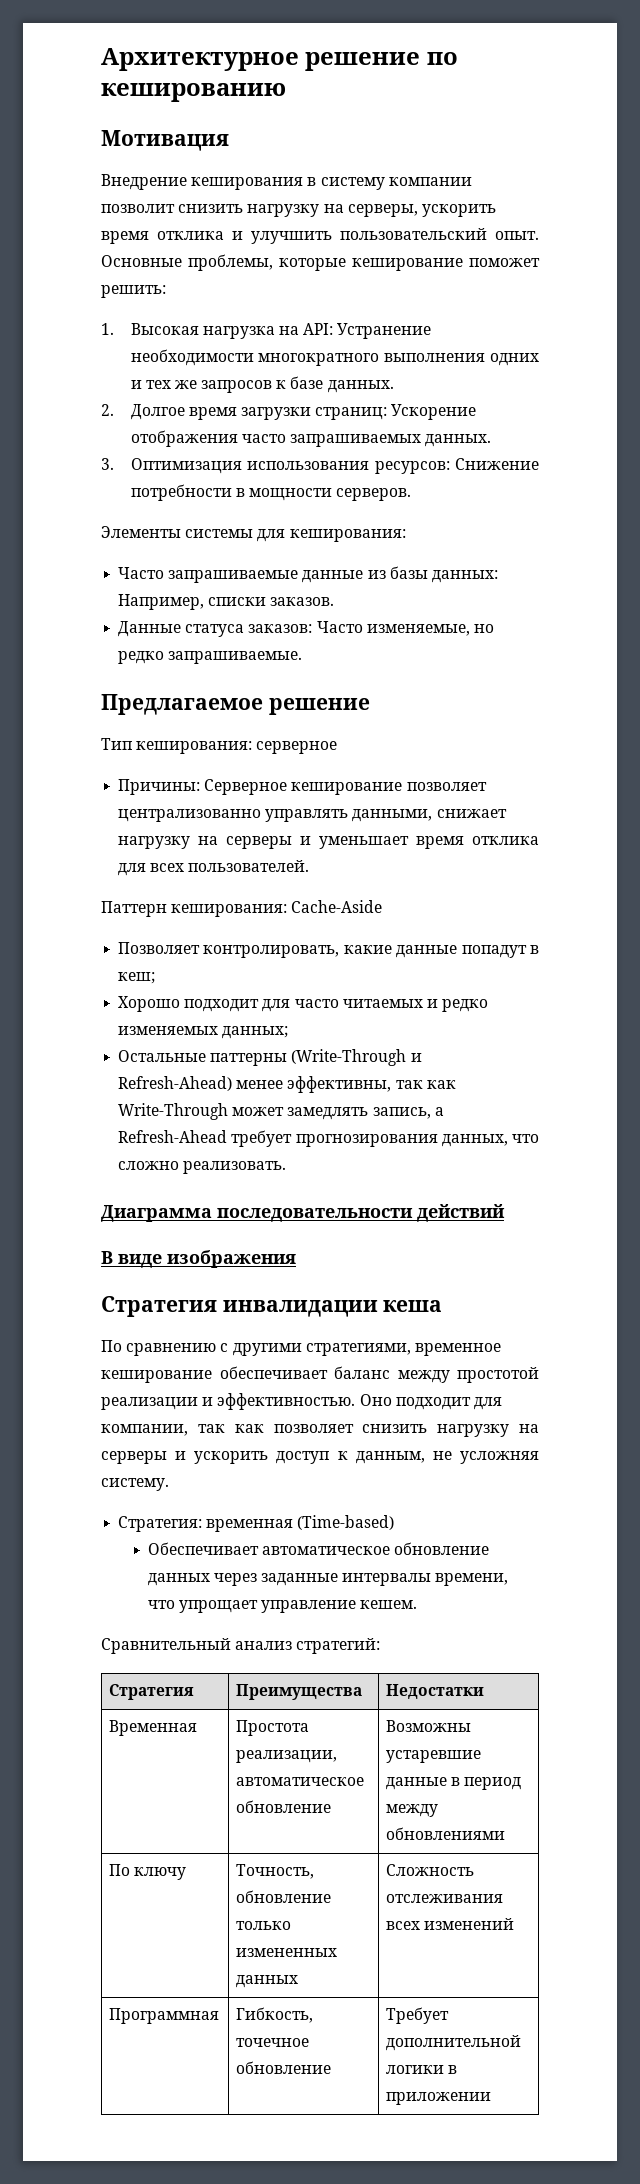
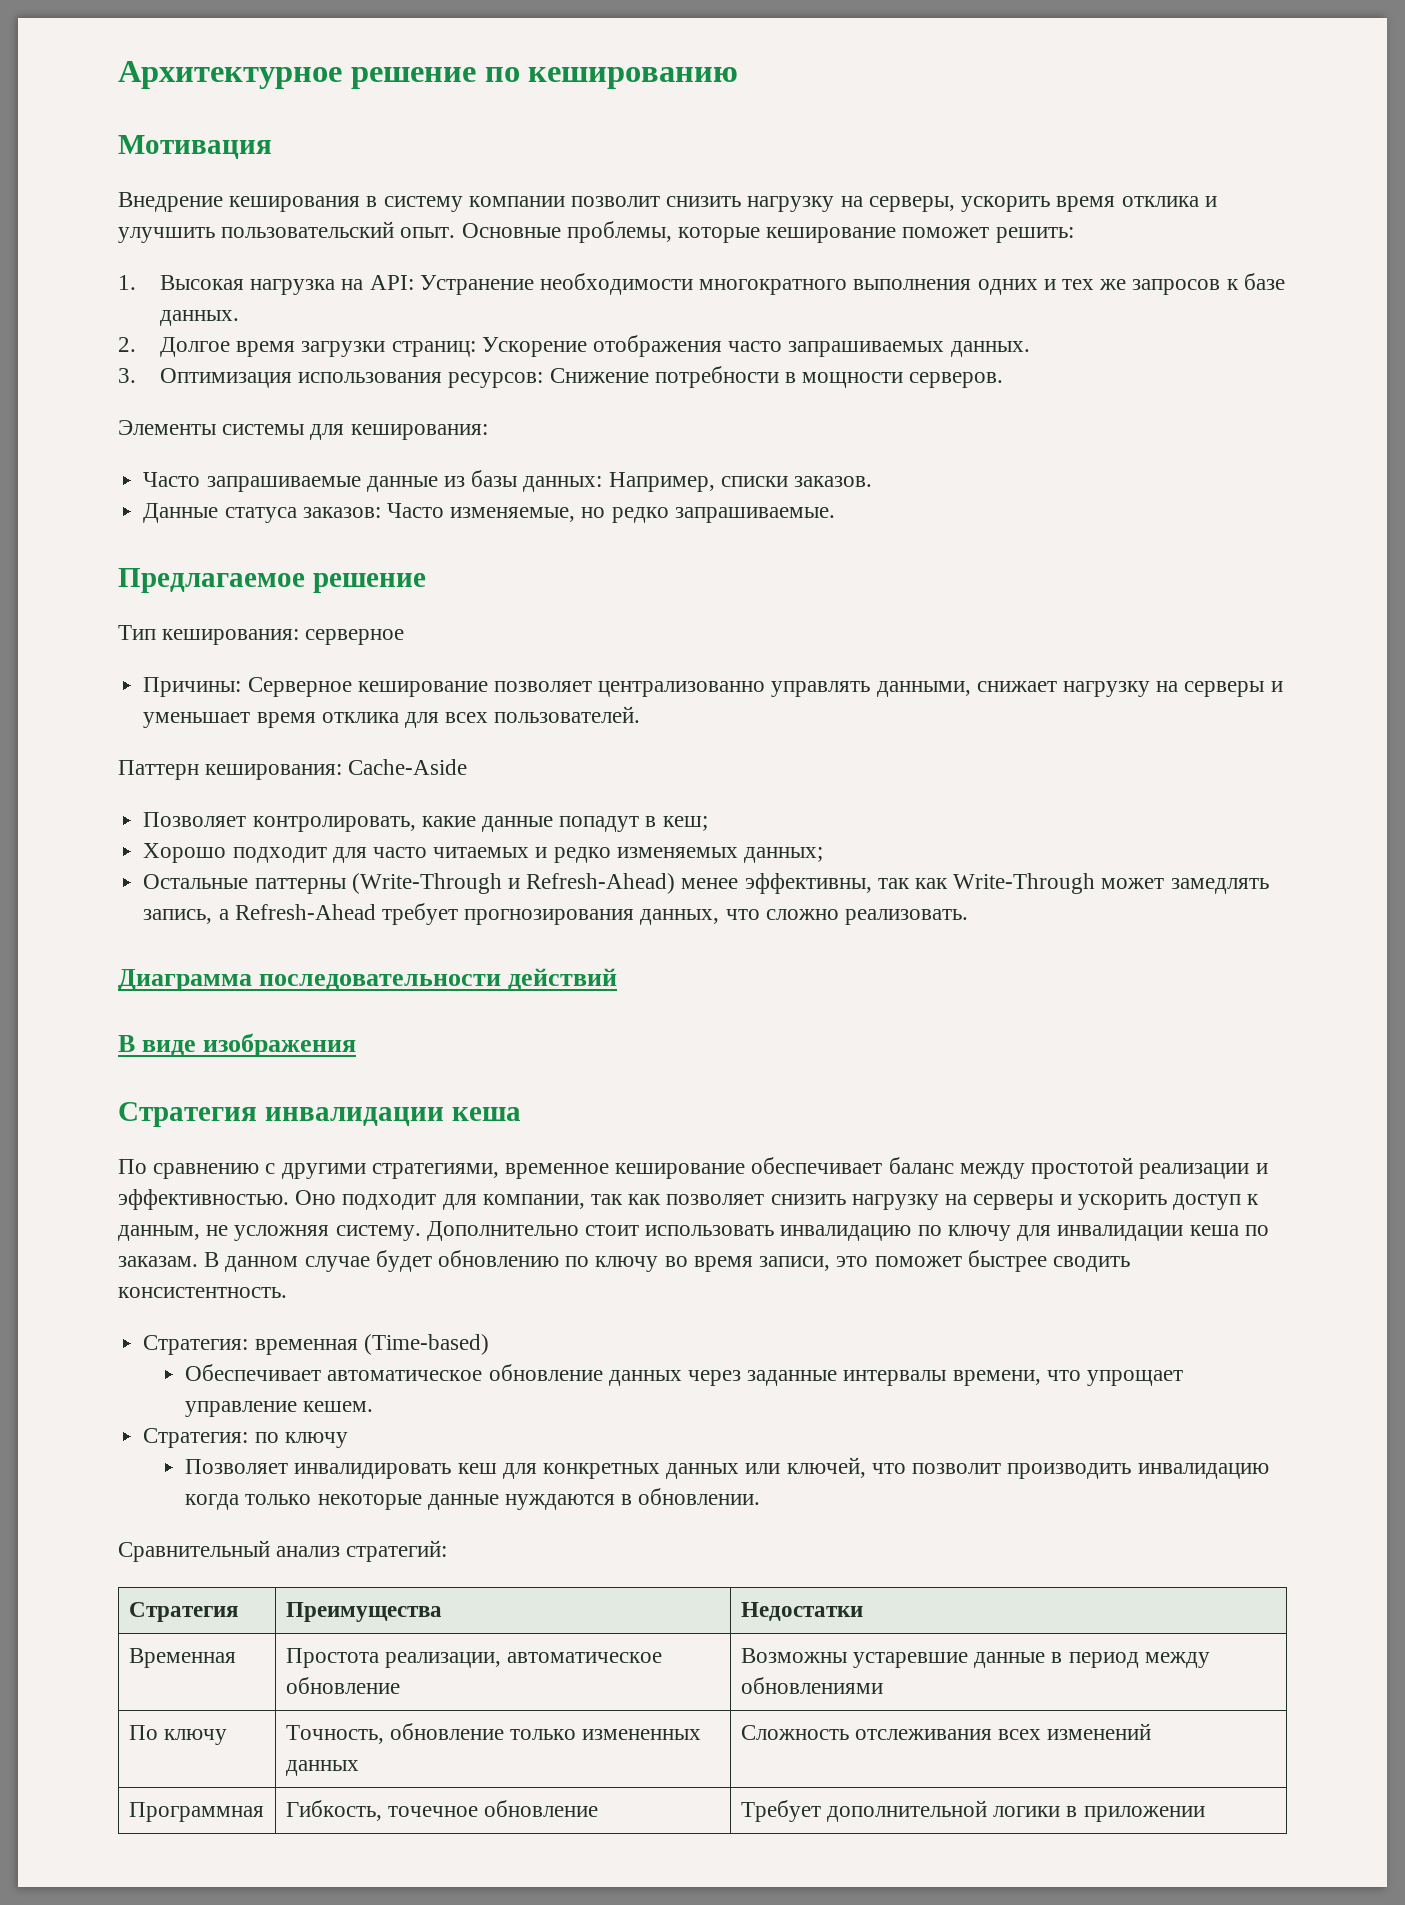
+ Дополнительно стоит использовать инвалидацию по ключу для инвалидации кеша по заказам. В данном случае будет обновлению по ключу во время записи, это поможет быстрее сводить консистентность.
+ Стратегия: по ключу
+ Позволяет инвалидировать кеш для конкретных данных или ключей, что позволит производить инвалидацию когда только некоторые данные нуждаются в обновлении.

